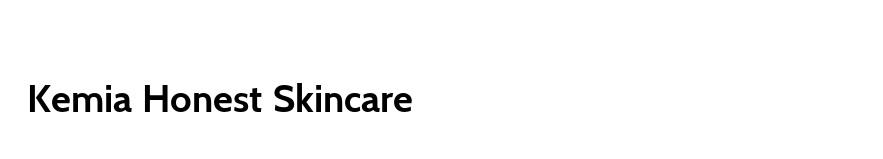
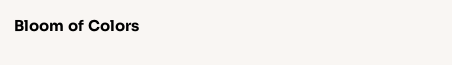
- Kemia Honest Skincare
+ Bloom of Colors

